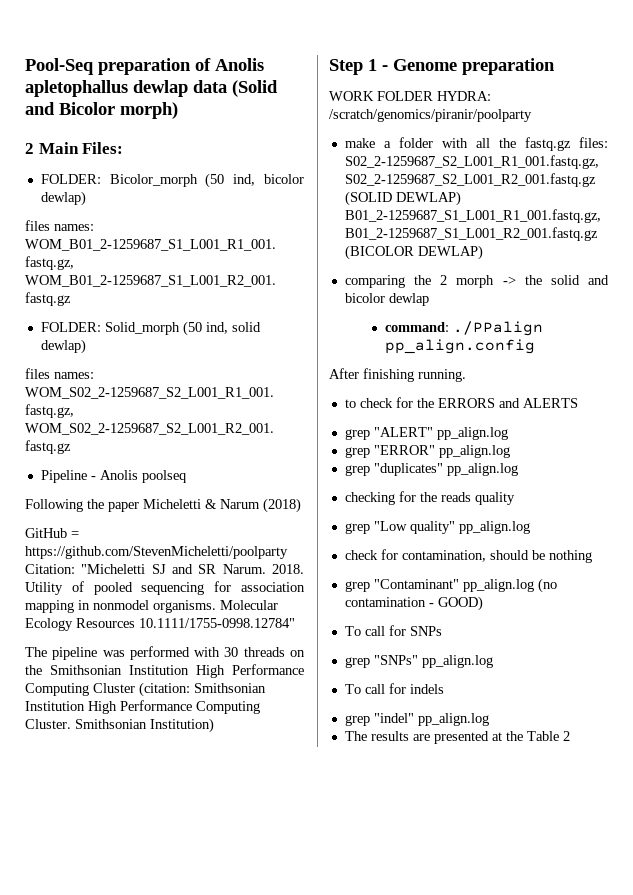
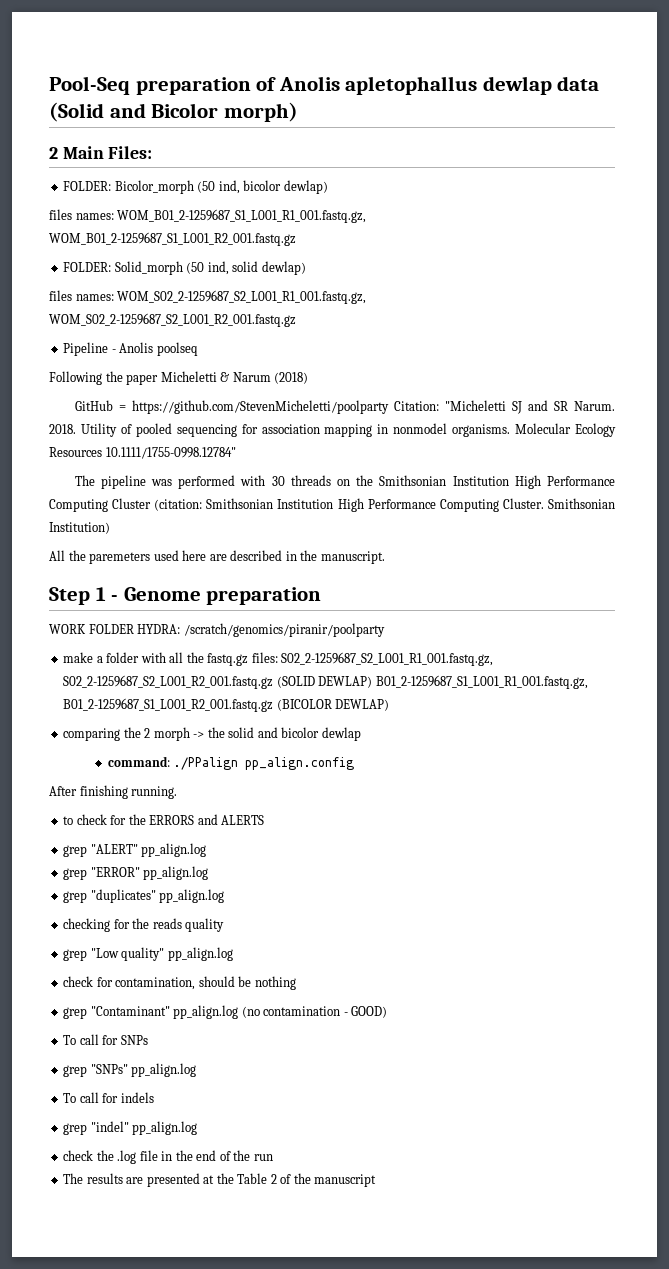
+ All the paremeters used here are described in the manuscript.
+ check the .log file in the end of the run
- The results are presented at the Table 2
+ The results are presented at the Table 2 of the manuscript

